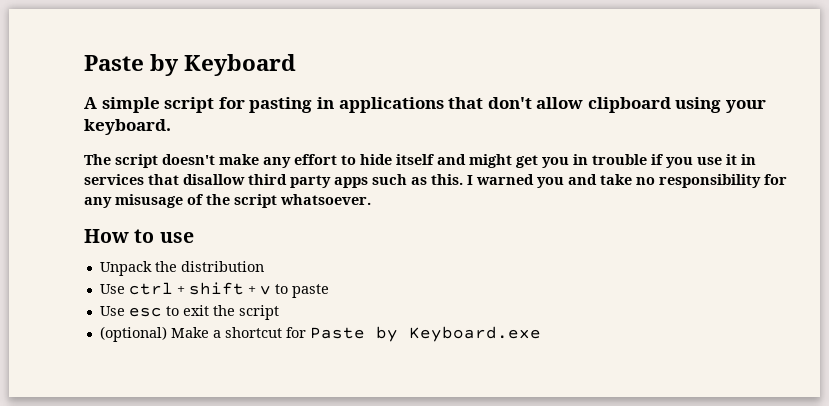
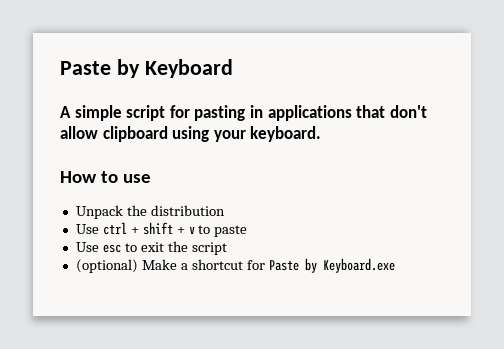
- The script doesn't make any effort to hide itself and might get you in trouble if you use it in services that disallow third party apps such as this. I warned you and take no responsibility for any misusage of the script whatsoever.

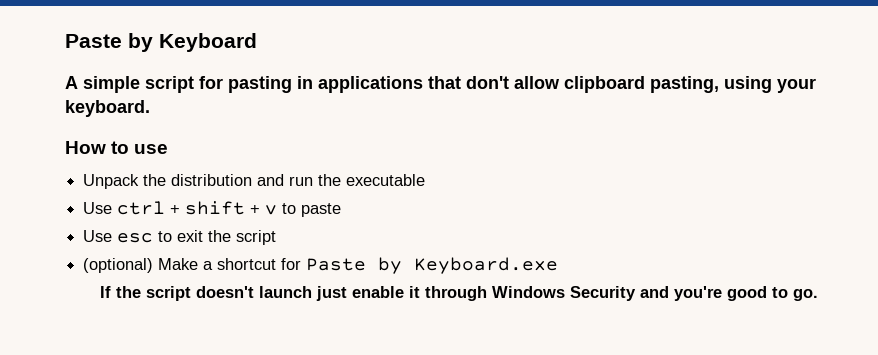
- A simple script for pasting in applications that don't allow clipboard using your keyboard.
+ A simple script for pasting in applications that don't allow clipboard pasting, using your keyboard.
- Unpack the distribution
+ Unpack the distribution and run the executable
+ If the script doesn't launch just enable it through Windows Security and you're good to go.

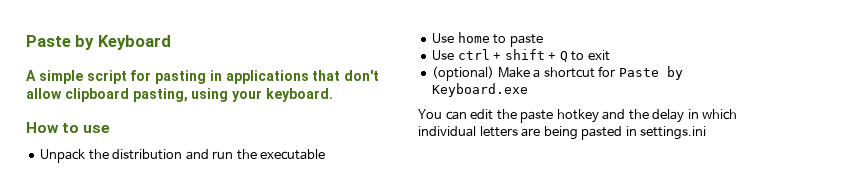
+ Use home to paste
- Use ctrl + shift + v to paste
- Use esc to exit the script
+ Use ctrl + shift + Q to exit
- If the script doesn't launch just enable it through Windows Security and you're good to go.
+ You can edit the paste hotkey and the delay in which individual letters are being pasted in settings.ini

